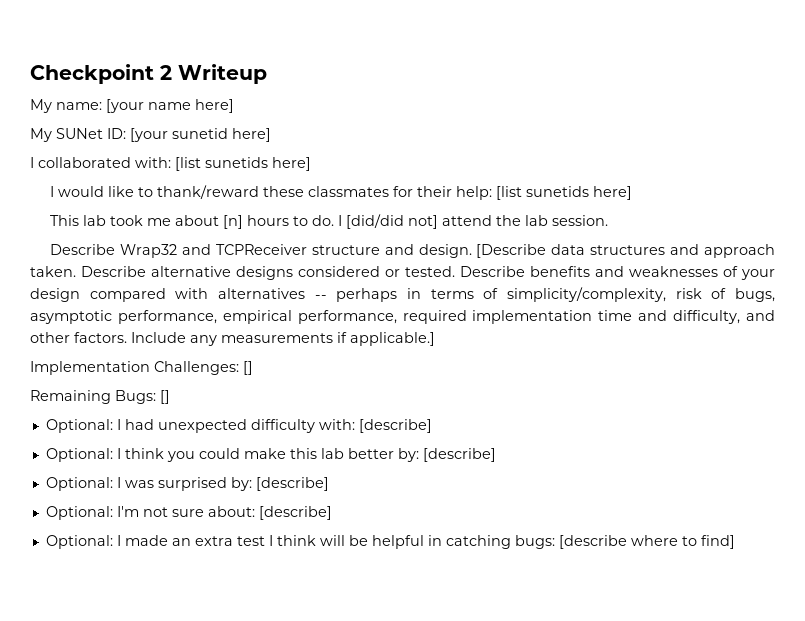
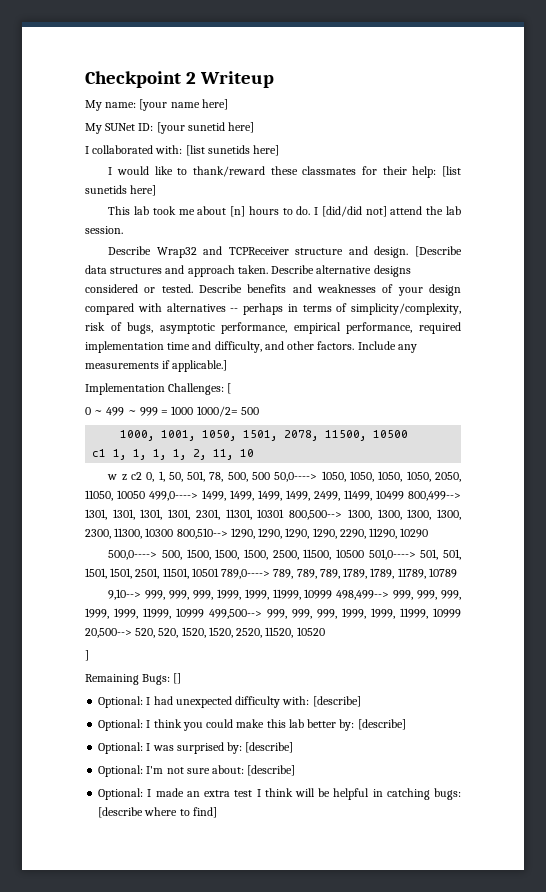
- Implementation Challenges: []
+ Implementation Challenges: [
+ 0 ~ 499 ~ 999 = 1000 1000/2= 500
+ 1000, 1001, 1050, 1501, 2078, 11500, 10500
+ c1 1, 1, 1, 1, 2, 11, 10
+ w z c2 0, 1, 50, 501, 78, 500, 500 50,0----> 1050, 1050, 1050, 1050, 2050, 11050, 10050 499,0----> 1499, 1499, 1499, 1499, 2499, 11499, 10499 800,499--> 1301, 1301, 1301, 1301, 2301, 11301, 10301 800,500--> 1300, 1300, 1300, 1300, 2300, 11300, 10300 800,510--> 1290, 1290, 1290, 1290, 2290, 11290, 10290
+ 500,0----> 500, 1500, 1500, 1500, 2500, 11500, 10500 501,0----> 501, 501, 1501, 1501, 2501, 11501, 10501 789,0----> 789, 789, 789, 1789, 1789, 11789, 10789
+ 9,10--> 999, 999, 999, 1999, 1999, 11999, 10999 498,499--> 999, 999, 999, 1999, 1999, 11999, 10999 499,500--> 999, 999, 999, 1999, 1999, 11999, 10999 20,500--> 520, 520, 1520, 1520, 2520, 11520, 10520
+ ]

